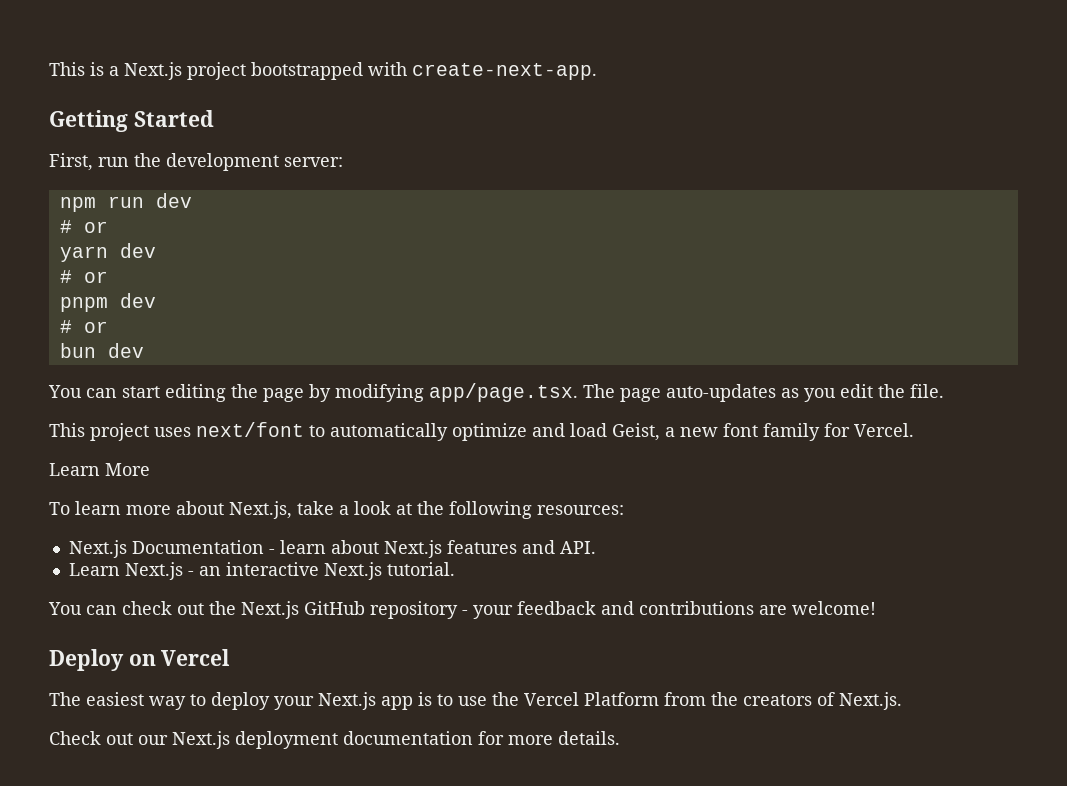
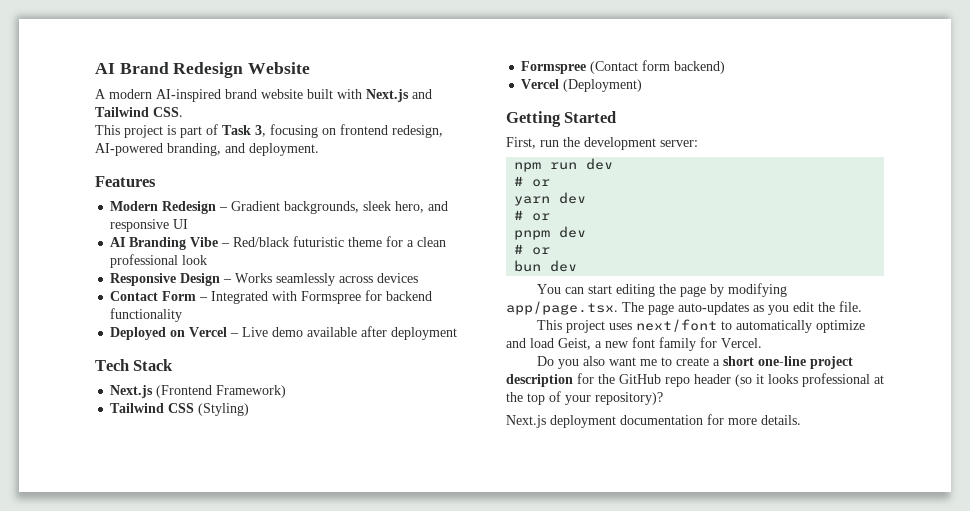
- This is a Next.js project bootstrapped with create-next-app.
+ AI Brand Redesign Website
+ A modern AI-inspired brand website built with Next.js and Tailwind CSS.
+ This project is part of Task 3, focusing on frontend redesign, AI-powered branding, and deployment.
+ Features
+ Modern Redesign – Gradient backgrounds, sleek hero, and responsive UI
+ AI Branding Vibe – Red/black futuristic theme for a clean professional look
+ Responsive Design – Works seamlessly across devices
+ Contact Form – Integrated with Formspree for backend functionality
+ Deployed on Vercel – Live demo available after deployment
+ Tech Stack
+ Next.js (Frontend Framework)
+ Tailwind CSS (Styling)
+ Formspree (Contact form backend)
+ Vercel (Deployment)
- Learn More
- To learn more about Next.js, take a look at the following resources:
- Next.js Documentation - learn about Next.js features and API.
- Learn Next.js - an interactive Next.js tutorial.
- You can check out the Next.js GitHub repository - your feedback and contributions are welcome!
- Deploy on Vercel
- The easiest way to deploy your Next.js app is to use the Vercel Platform from the creators of Next.js.
- Check out our Next.js deployment documentation for more details.
+ Do you also want me to create a short one-line project description for the GitHub repo header (so it looks professional at the top of your repository)?
+ Next.js deployment documentation for more details.

